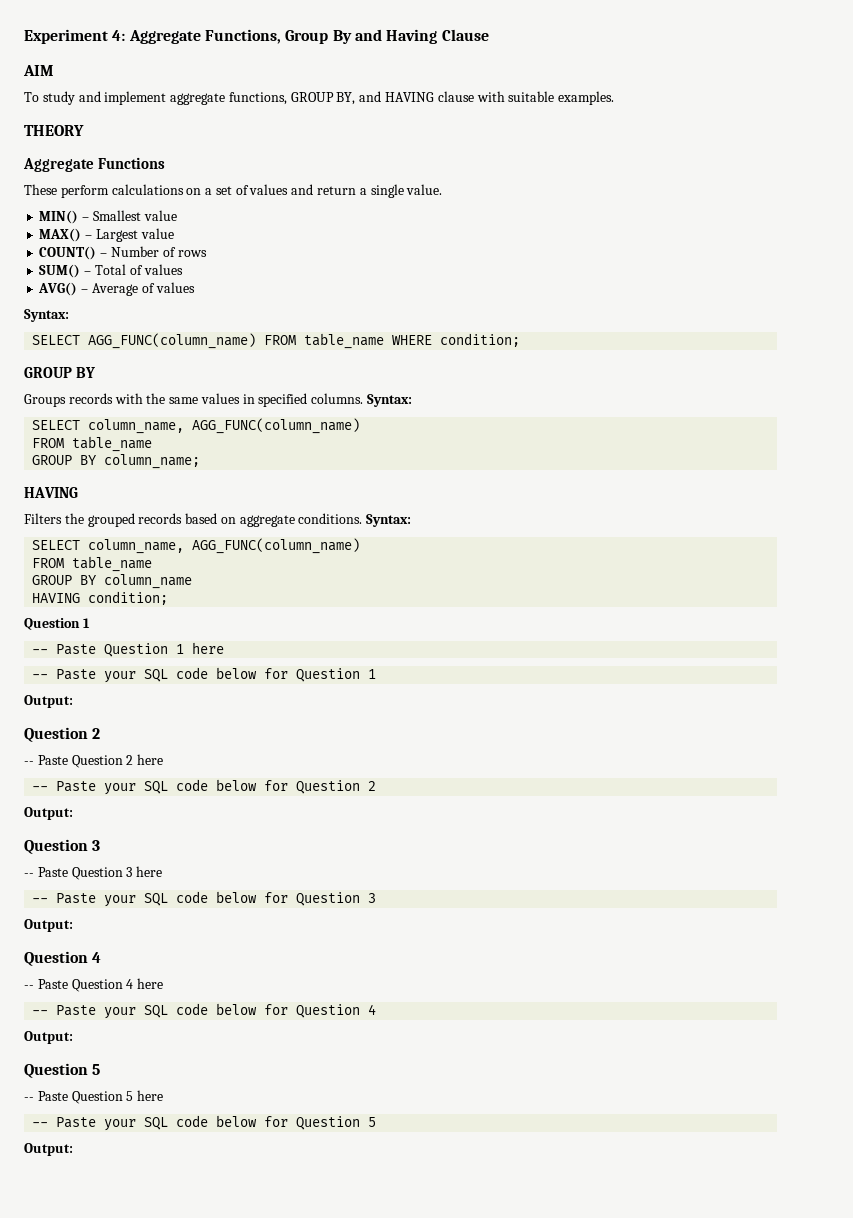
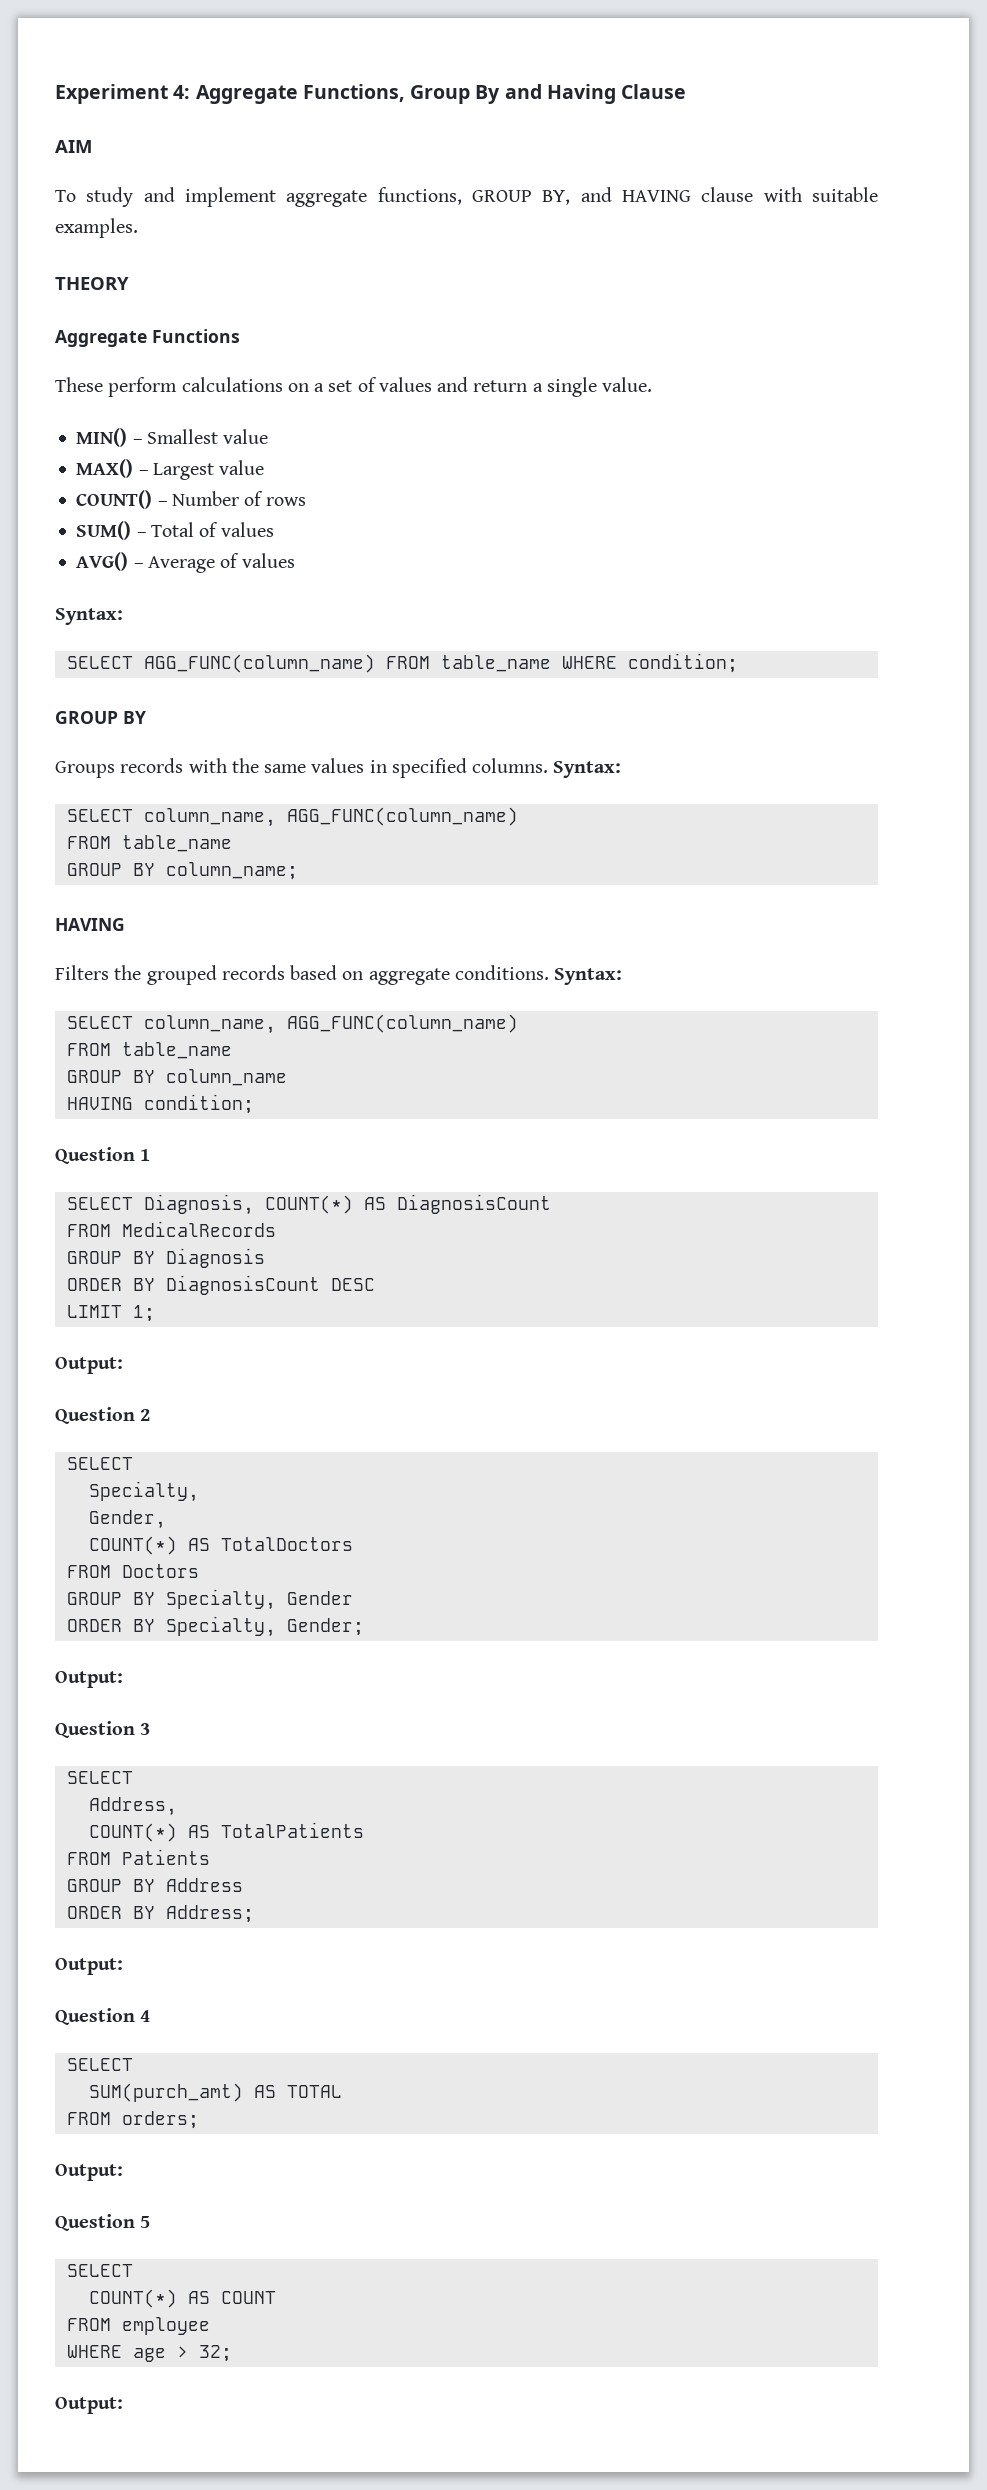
- -- Paste Question 1 here
- -- Paste your SQL code below for Question 1
+ SELECT Diagnosis, COUNT(*) AS DiagnosisCount
+ FROM MedicalRecords
+ GROUP BY Diagnosis
+ ORDER BY DiagnosisCount DESC
+ LIMIT 1;
  Output:
  Question 2
- -- Paste Question 2 here
- -- Paste your SQL code below for Question 2
+ SELECT
+ Specialty,
+ Gender,
+ COUNT(*) AS TotalDoctors
+ FROM Doctors
+ GROUP BY Specialty, Gender
+ ORDER BY Specialty, Gender;
  Output:
  Question 3
- -- Paste Question 3 here
- -- Paste your SQL code below for Question 3
+ SELECT
+ Address,
+ COUNT(*) AS TotalPatients
+ FROM Patients
+ GROUP BY Address
+ ORDER BY Address;
  Output:
  Question 4
- -- Paste Question 4 here
- -- Paste your SQL code below for Question 4
+ SELECT
+ SUM(purch_amt) AS TOTAL
+ FROM orders;
  Output:
  Question 5
- -- Paste Question 5 here
- -- Paste your SQL code below for Question 5
+ SELECT
+ COUNT(*) AS COUNT
+ FROM employee
+ WHERE age > 32;

